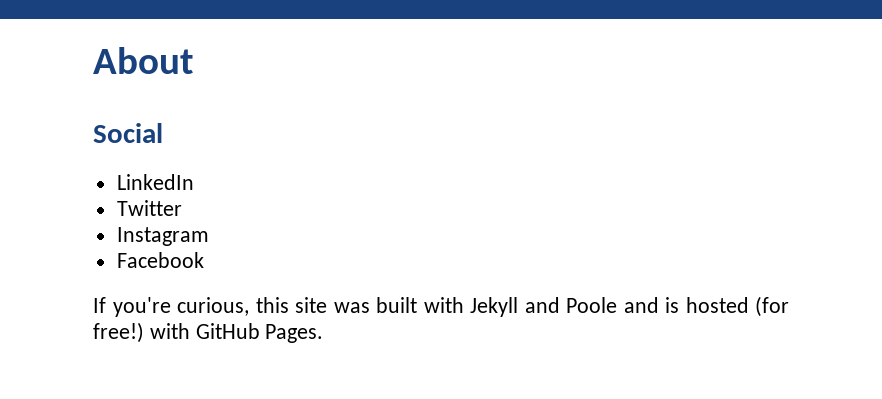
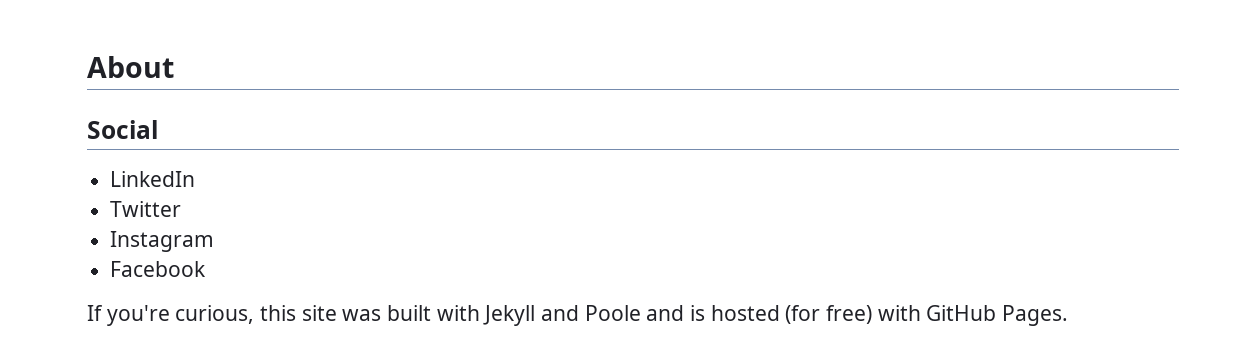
- If you're curious, this site was built with Jekyll and Poole and is hosted (for free!) with GitHub Pages.
+ If you're curious, this site was built with Jekyll and Poole and is hosted (for free) with GitHub Pages.

